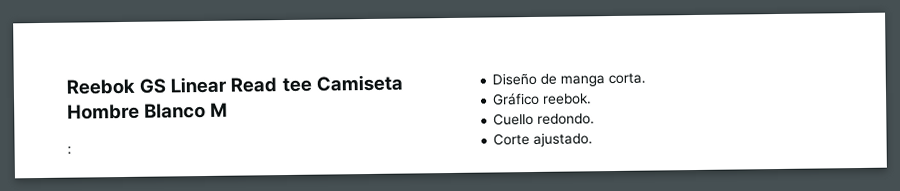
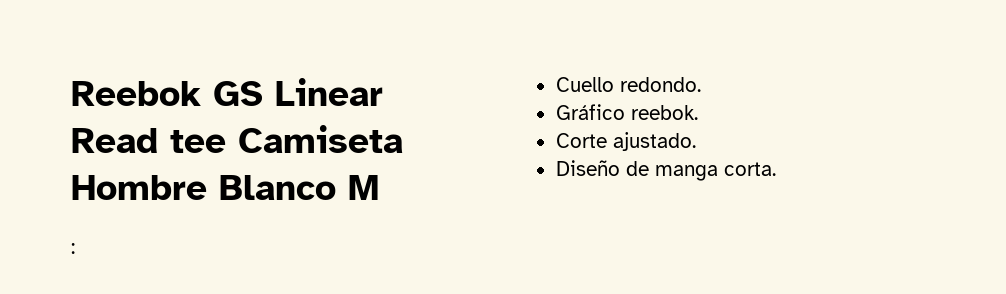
+ Cuello redondo.
+ Gráfico reebok.
+ Corte ajustado.
  Diseño de manga corta.
- Gráfico reebok.
- Cuello redondo.
- Corte ajustado.

